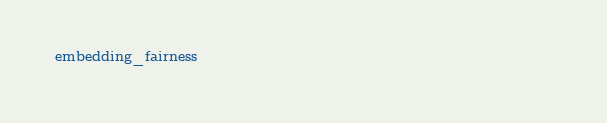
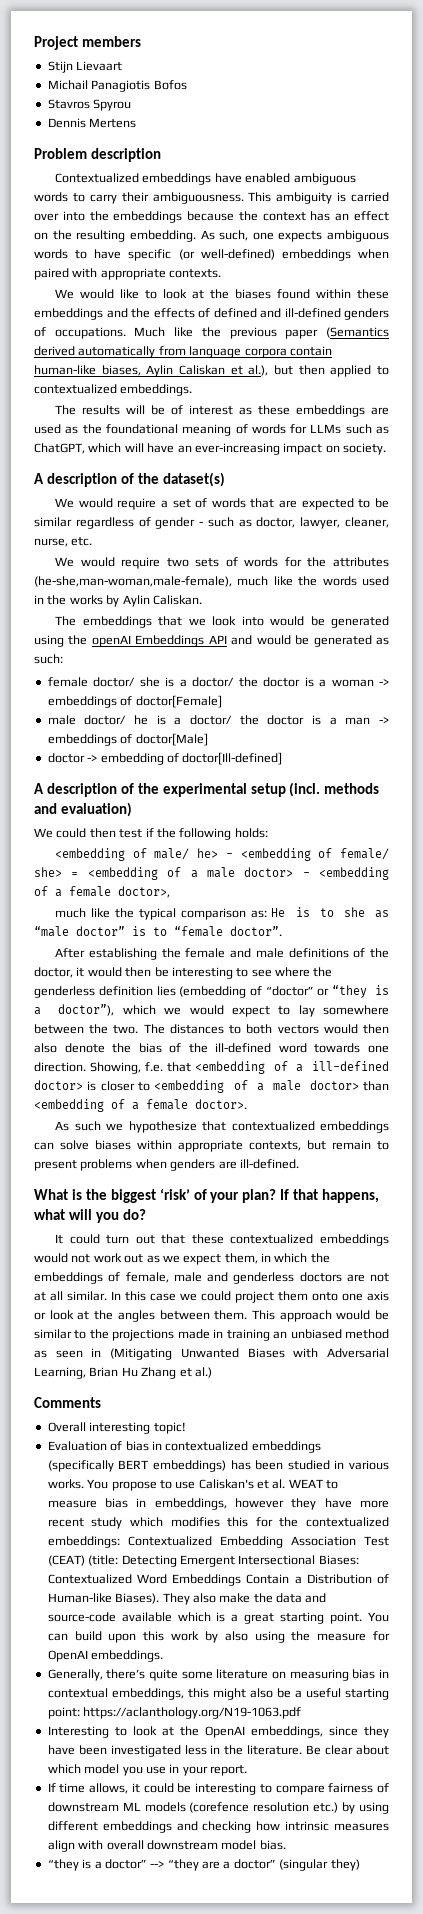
- embedding_fairness
+ Project members
+ Stijn Lievaart
+ Michail Panagiotis Bofos
+ Stavros Spyrou
+ Dennis Mertens
+ Problem description
+ Contextualized embeddings have enabled ambiguous words to carry their ambiguousness. This ambiguity is carried over into the embeddings because the context has an effect on the resulting embedding. As such, one expects ambiguous words to have specific (or well-defined) embeddings when paired with appropriate contexts.
+ We would like to look at the biases found within these embeddings and the effects of defined and ill-defined genders of occupations. Much like the previous paper (Semantics derived automatically from language corpora contain human-like biases, Aylin Caliskan et al.), but then applied to contextualized embeddings.
+ The results will be of interest as these embeddings are used as the foundational meaning of words for LLMs such as ChatGPT, which will have an ever-increasing impact on society.
+ A description of the dataset(s)
+ We would require a set of words that are expected to be similar regardless of gender - such as doctor, lawyer, cleaner, nurse, etc.
+ We would require two sets of words for the attributes (he-she,man-woman,male-female), much like the words used in the works by Aylin Caliskan.
+ The embeddings that we look into would be generated using the openAI Embeddings API and would be generated as such:
+ female doctor/ she is a doctor/ the doctor is a woman -> embeddings of doctor[Female]
+ male doctor/ he is a doctor/ the doctor is a man -> embeddings of doctor[Male]
+ doctor -> embedding of doctor[Ill-defined]
+ A description of the experimental setup (incl. methods and evaluation)
+ We could then test if the following holds:
+ <embedding of male/ he> - <embedding of female/ she> = <embedding of a male doctor> - <embedding of a female doctor>,
+ much like the typical comparison as: He is to she as “male doctor” is to “female doctor”.
+ After establishing the female and male definitions of the doctor, it would then be interesting to see where the genderless definition lies (embedding of “doctor” or “they is a doctor”), which we would expect to lay somewhere between the two. The distances to both vectors would then also denote the bias of the ill-defined word towards one direction. Showing, f.e. that <embedding of a ill-defined doctor> is closer to <embedding of a male doctor> than <embedding of a female doctor>.
+ As such we hypothesize that contextualized embeddings can solve biases within appropriate contexts, but remain to present problems when genders are ill-defined.
+ What is the biggest ‘risk’ of your plan? If that happens, what will you do?
+ It could turn out that these contextualized embeddings would not work out as we expect them, in which the embeddings of female, male and genderless doctors are not at all similar. In this case we could project them onto one axis or look at the angles between them. This approach would be similar to the projections made in training an unbiased method as seen in (Mitigating Unwanted Biases with Adversarial Learning, Brian Hu Zhang et al.)
+ Comments
+ Overall interesting topic!
+ Evaluation of bias in contextualized embeddings (specifically BERT embeddings) has been studied in various works. You propose to use Caliskan's et al. WEAT to measure bias in embeddings, however they have more recent study which modifies this for the contextualized embeddings: Contextualized Embedding Association Test (CEAT) (title: Detecting Emergent Intersectional Biases: Contextualized Word Embeddings Contain a Distribution of Human-like Biases). They also make the data and source-code available which is a great starting point. You can build upon this work by also using the measure for OpenAI embeddings.
+ Generally, there’s quite some literature on measuring bias in contextual embeddings, this might also be a useful starting point: https://aclanthology.org/N19-1063.pdf
+ Interesting to look at the OpenAI embeddings, since they have been investigated less in the literature. Be clear about which model you use in your report.
+ If time allows, it could be interesting to compare fairness of downstream ML models (corefence resolution etc.) by using different embeddings and checking how intrinsic measures align with overall downstream model bias.
+ “they is a doctor” --> “they are a doctor” (singular they)

